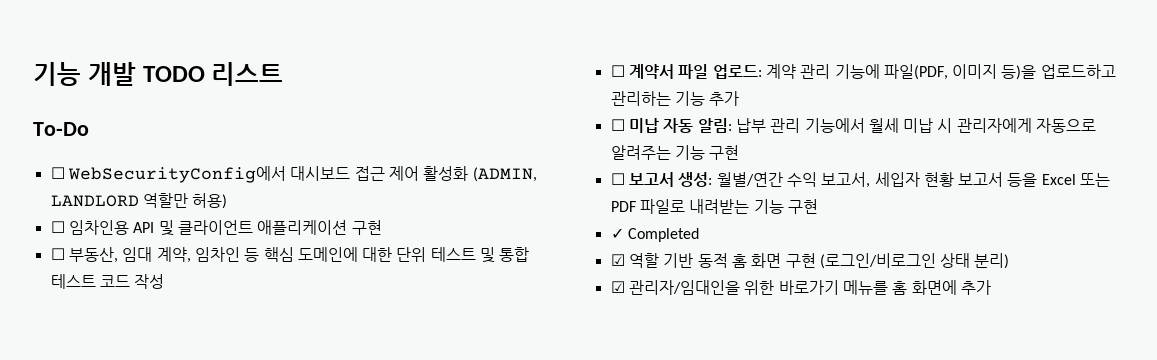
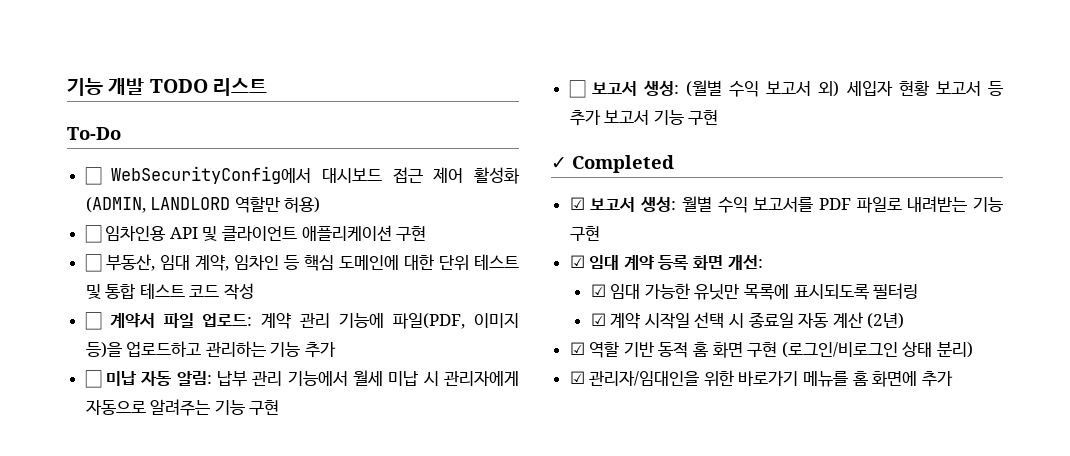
- ☐ 보고서 생성: 월별/연간 수익 보고서, 세입자 현황 보고서 등을 Excel 또는 PDF 파일로 내려받는 기능 구현
+ ☐ 보고서 생성: (월별 수익 보고서 외) 세입자 현황 보고서 등 추가 보고서 기능 구현
+ ✓ Completed
+ ☑ 보고서 생성: 월별 수익 보고서를 PDF 파일로 내려받는 기능 구현
- ✓ Completed
+ ☑ 임대 계약 등록 화면 개선:
+ ☑ 임대 가능한 유닛만 목록에 표시되도록 필터링
+ ☑ 계약 시작일 선택 시 종료일 자동 계산 (2년)

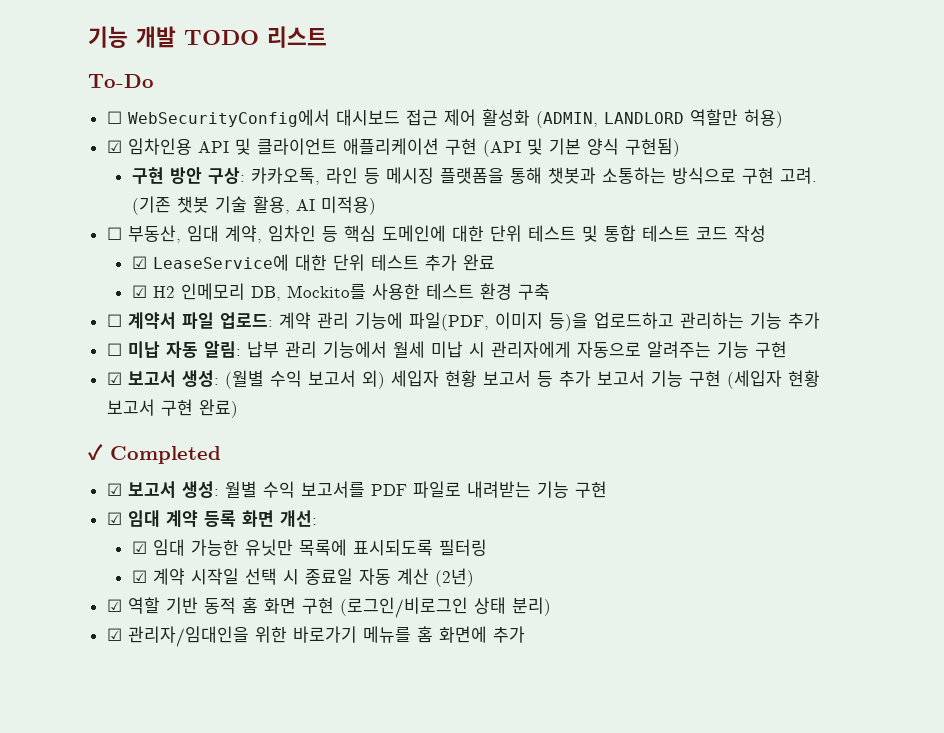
- ☐ 임차인용 API 및 클라이언트 애플리케이션 구현
+ ☑ 임차인용 API 및 클라이언트 애플리케이션 구현 (API 및 기본 양식 구현됨)
+ 구현 방안 구상: 카카오톡, 라인 등 메시징 플랫폼을 통해 챗봇과 소통하는 방식으로 구현 고려. (기존 챗봇 기술 활용, AI 미적용)
+ ☑ LeaseService에 대한 단위 테스트 추가 완료
+ ☑ H2 인메모리 DB, Mockito를 사용한 테스트 환경 구축
- ☐ 보고서 생성: (월별 수익 보고서 외) 세입자 현황 보고서 등 추가 보고서 기능 구현
+ ☑ 보고서 생성: (월별 수익 보고서 외) 세입자 현황 보고서 등 추가 보고서 기능 구현 (세입자 현황 보고서 구현 완료)

